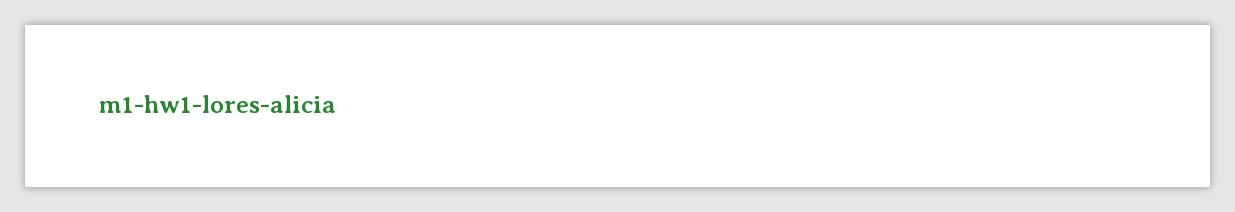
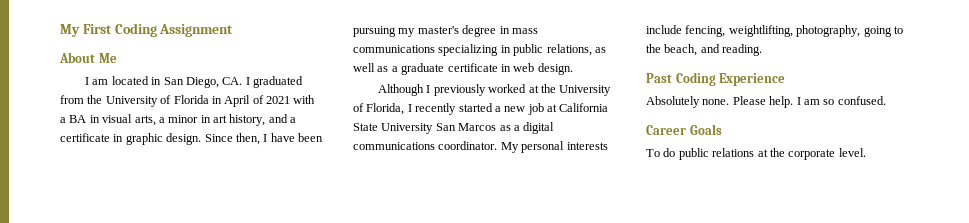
- m1-hw1-lores-alicia
+ My First Coding Assignment
+ About Me
+ I am located in San Diego, CA. I graduated from the University of Florida in April of 2021 with a BA in visual arts, a minor in art history, and a certificate in graphic design. Since then, I have been pursuing my master's degree in mass communications specializing in public relations, as well as a graduate certificate in web design.
+ Although I previously worked at the University of Florida, I recently started a new job at California State University San Marcos as a digital communications coordinator. My personal interests include fencing, weightlifting, photography, going to the beach, and reading.
+ Past Coding Experience
+ Absolutely none. Please help. I am so confused.
+ Career Goals
+ To do public relations at the corporate level.

